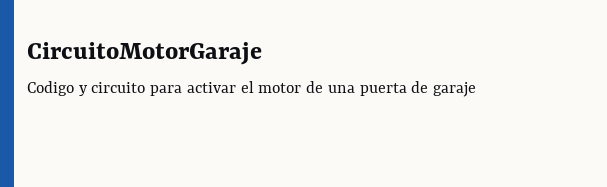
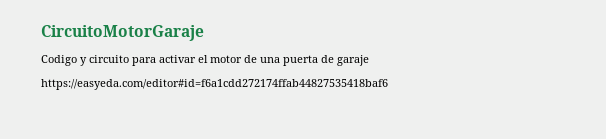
+ https://easyeda.com/editor#id=f6a1cdd272174ffab44827535418baf6

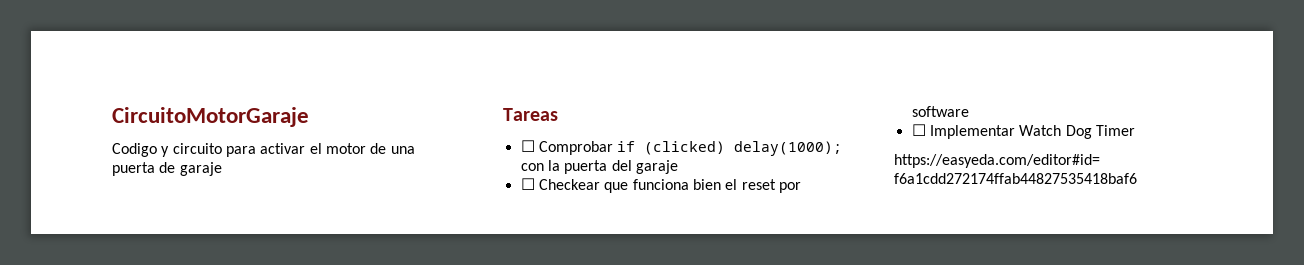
+ Tareas
+ ☐ Comprobar if (clicked) delay(1000); con la puerta del garaje
+ ☐ Checkear que funciona bien el reset por software
+ ☐ Implementar Watch Dog Timer

